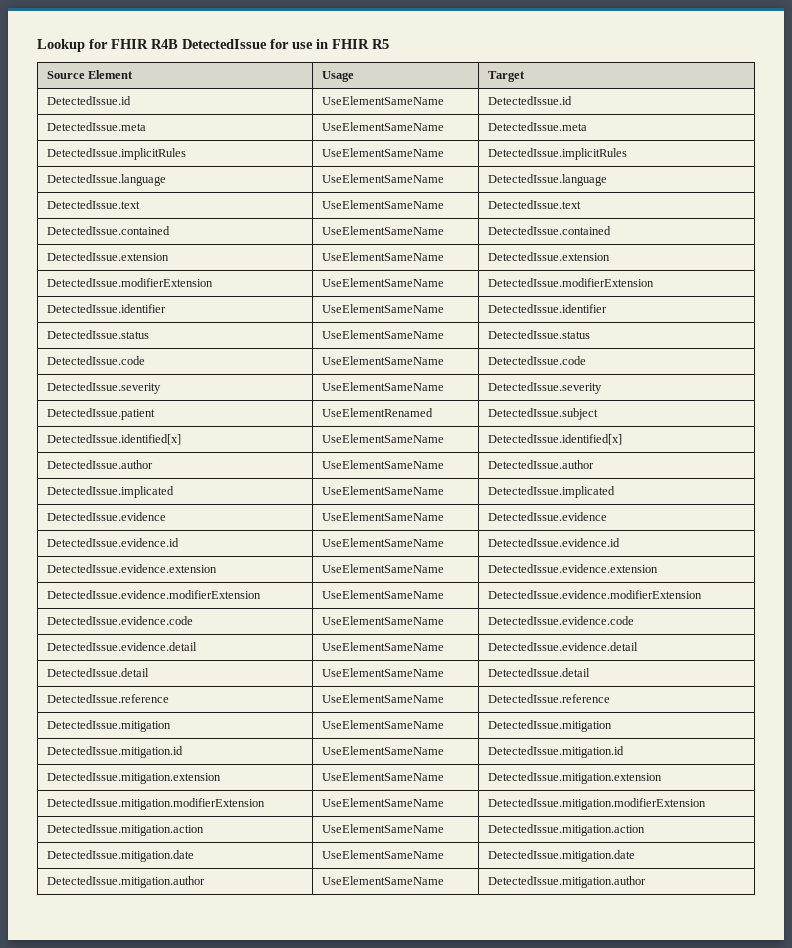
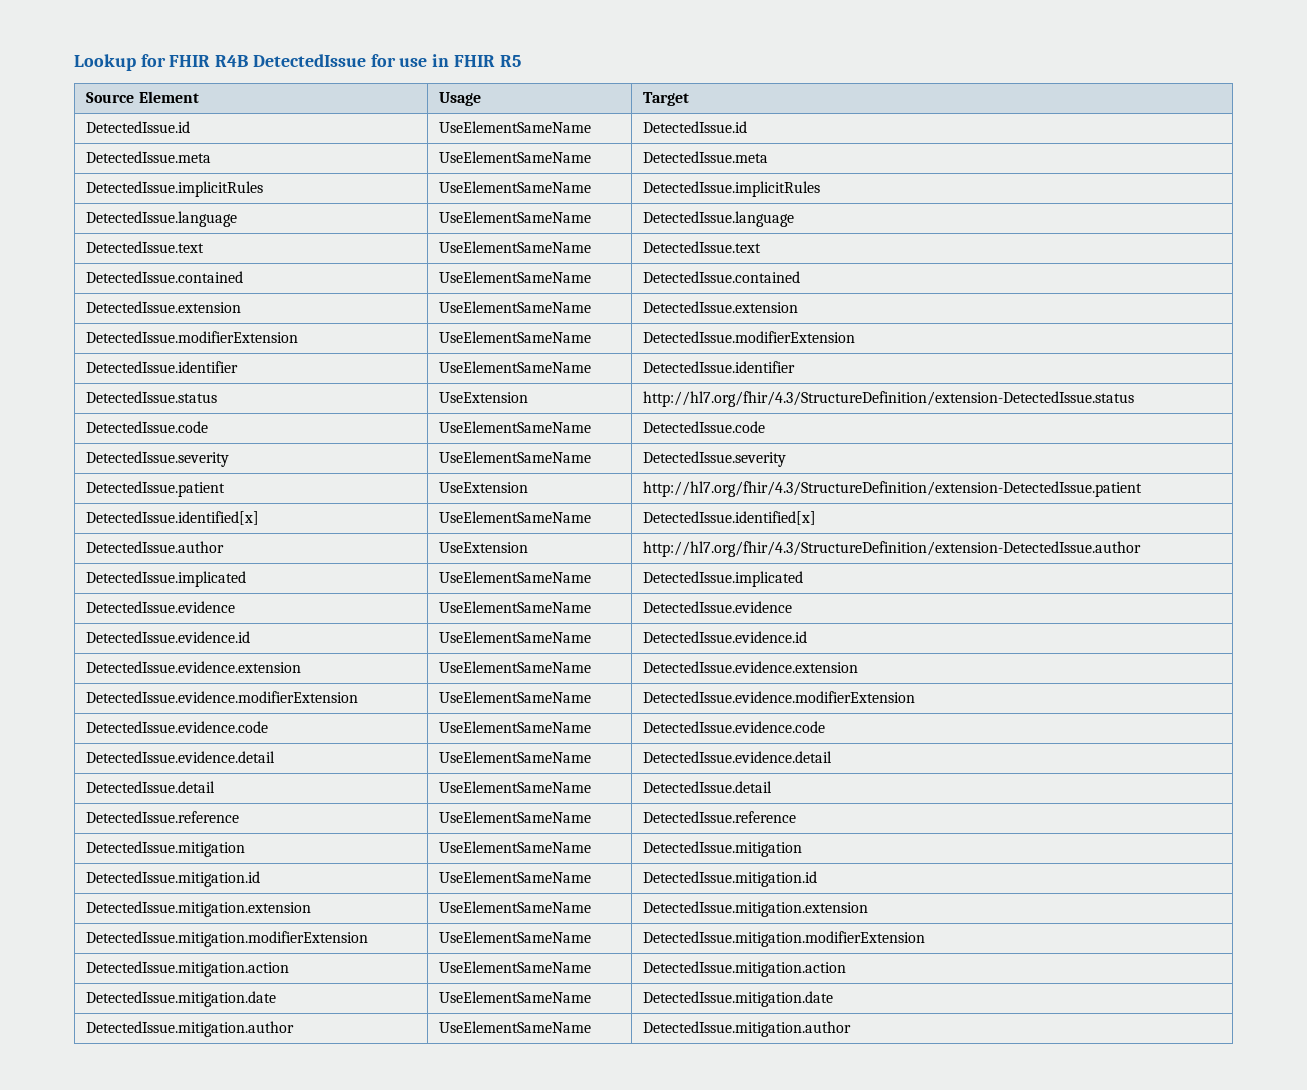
- DetectedIssue.status | UseElementSameName | DetectedIssue.status
+ DetectedIssue.status | UseExtension | http://hl7.org/fhir/4.3/StructureDefinition/extension-DetectedIssue.status
- DetectedIssue.patient | UseElementRenamed | DetectedIssue.subject
+ DetectedIssue.patient | UseExtension | http://hl7.org/fhir/4.3/StructureDefinition/extension-DetectedIssue.patient
- DetectedIssue.author | UseElementSameName | DetectedIssue.author
+ DetectedIssue.author | UseExtension | http://hl7.org/fhir/4.3/StructureDefinition/extension-DetectedIssue.author

